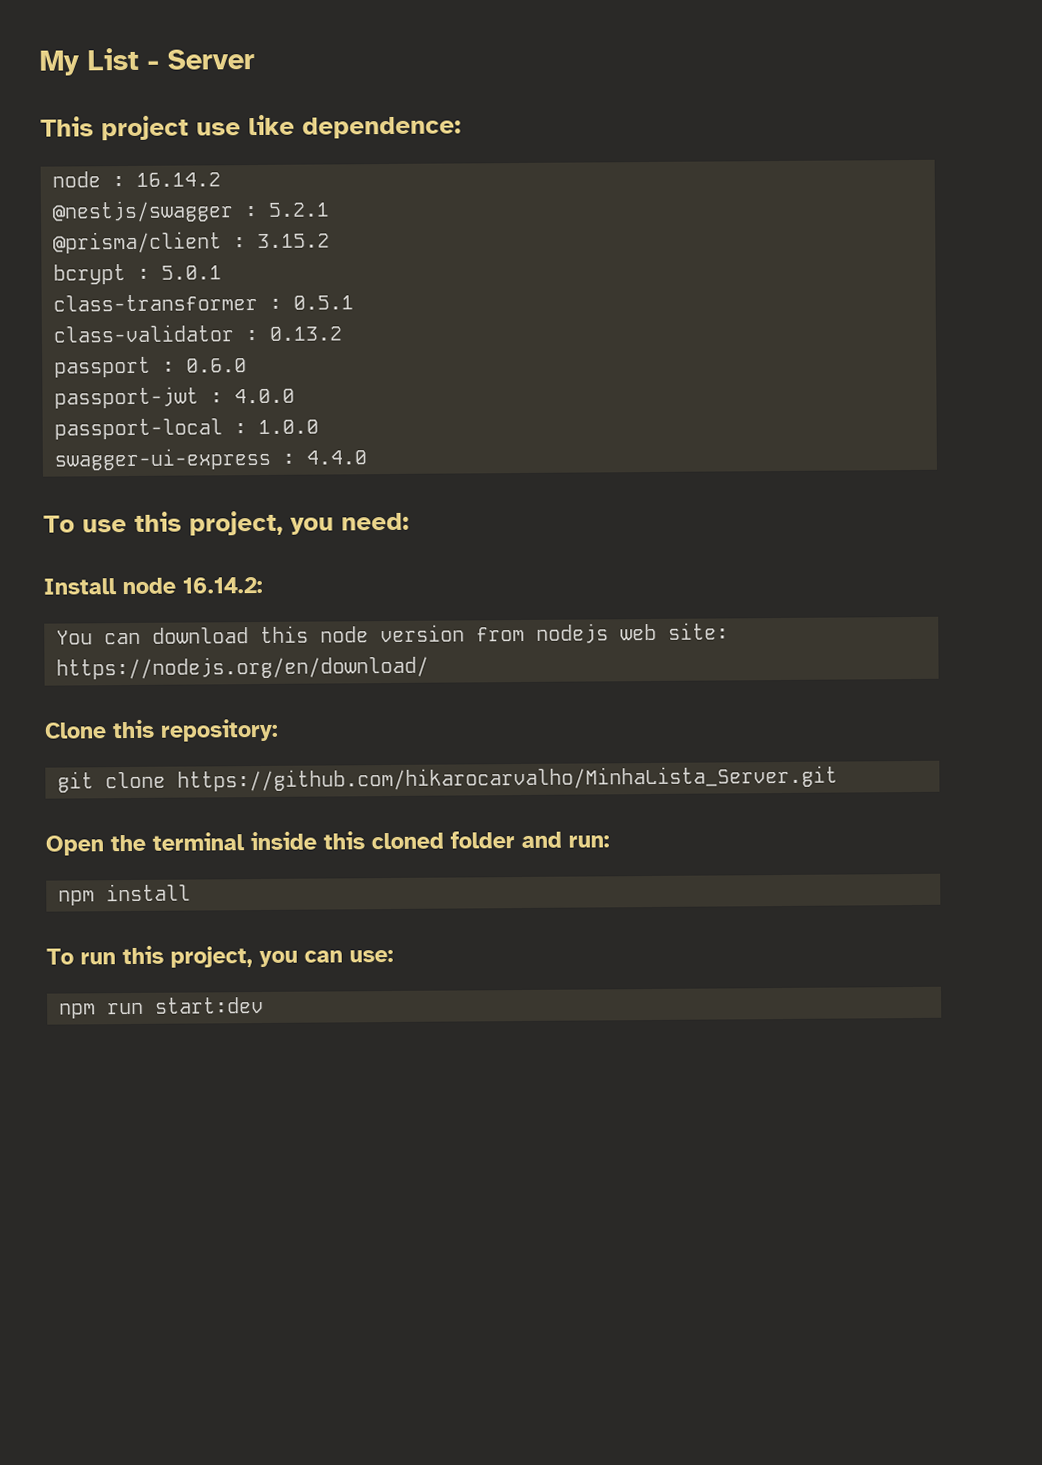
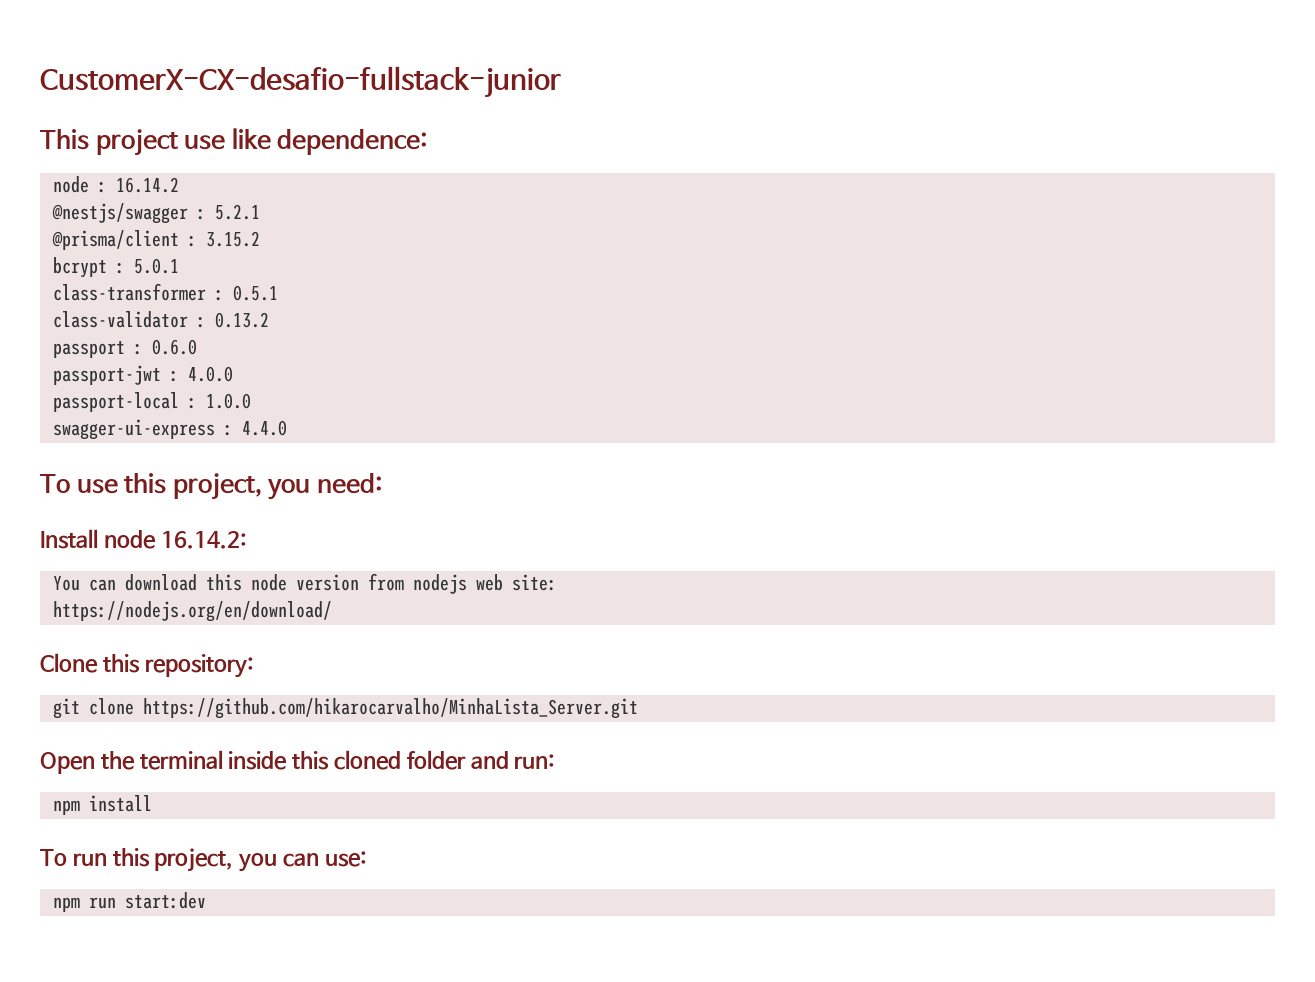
- My List - Server
+ CustomerX-CX-desafio-fullstack-junior

